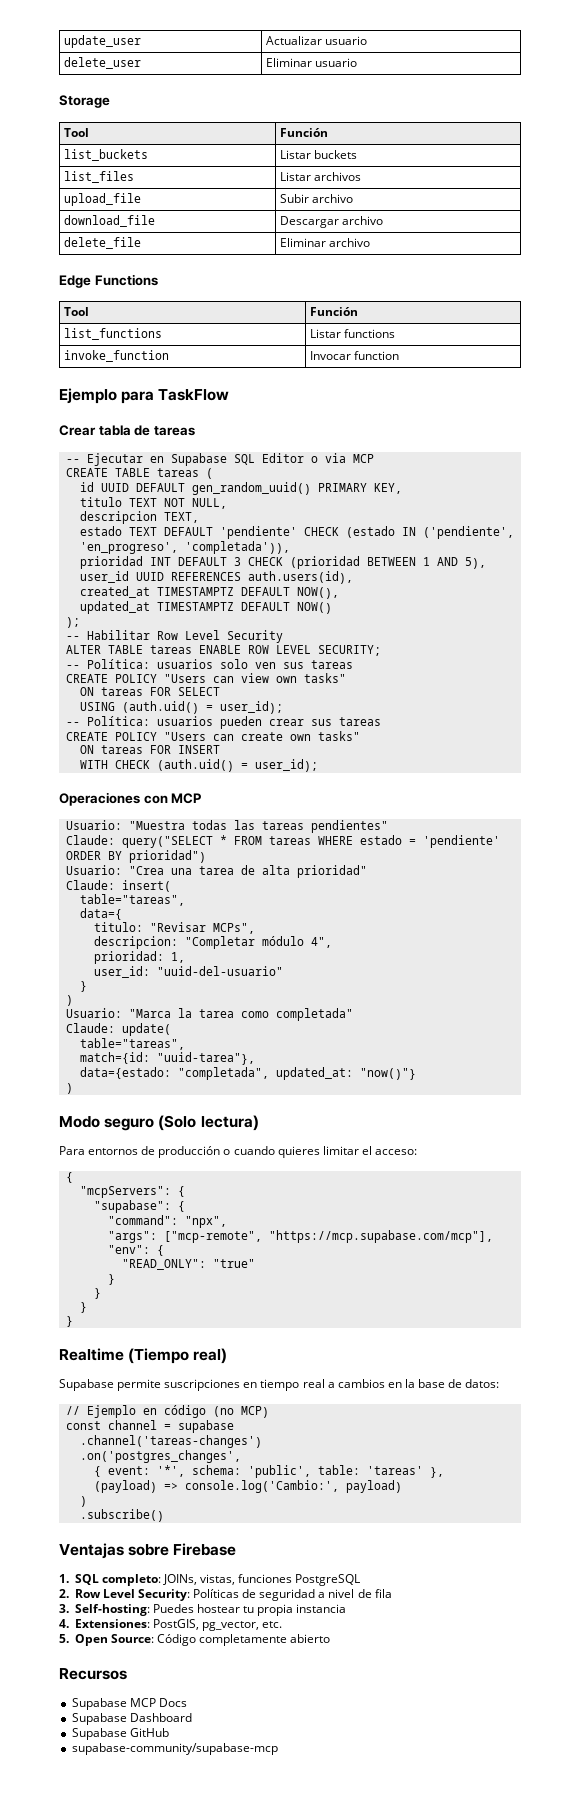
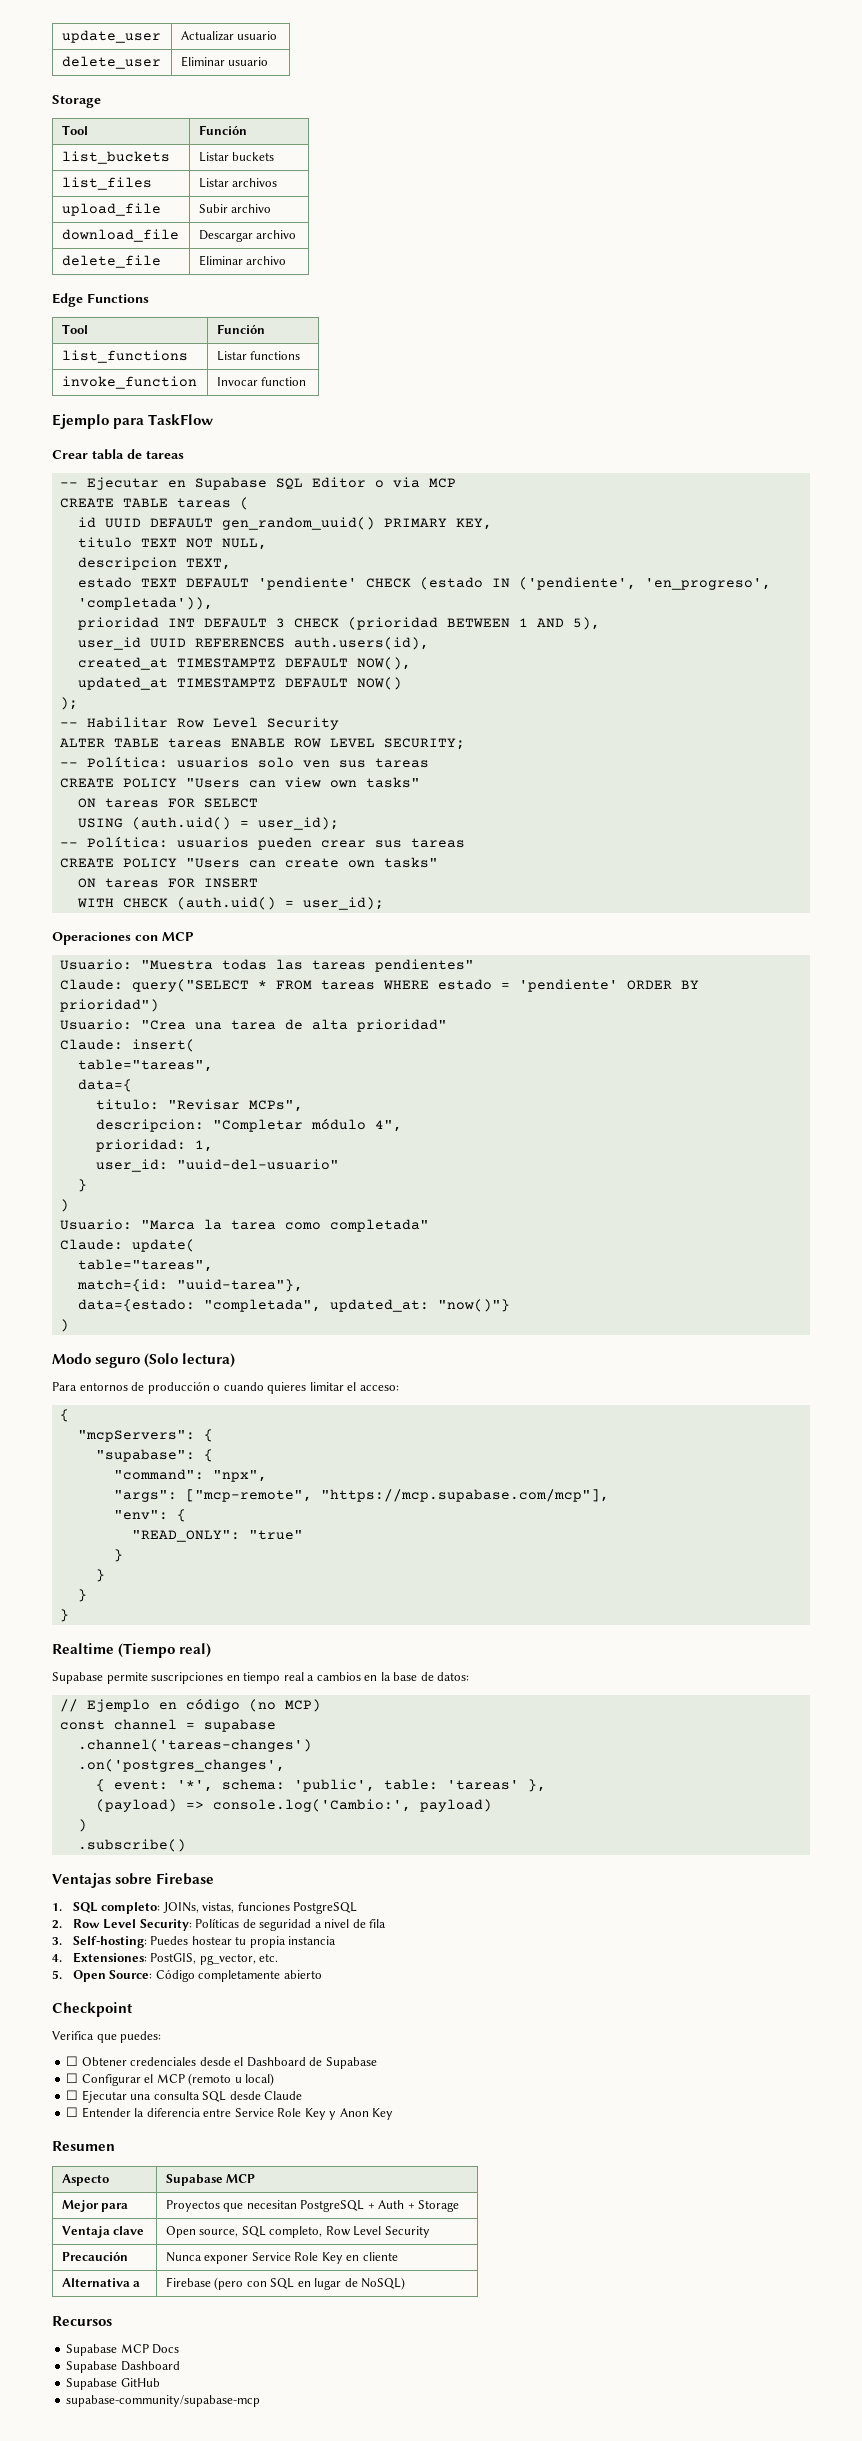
+ Checkpoint
+ Verifica que puedes:
+ ☐ Obtener credenciales desde el Dashboard de Supabase
+ ☐ Configurar el MCP (remoto u local)
+ ☐ Ejecutar una consulta SQL desde Claude
+ ☐ Entender la diferencia entre Service Role Key y Anon Key
+ Resumen
+ Aspecto | Supabase MCP
+ Mejor para | Proyectos que necesitan PostgreSQL + Auth + Storage
+ Ventaja clave | Open source, SQL completo, Row Level Security
+ Precaución | Nunca exponer Service Role Key en cliente
+ Alternativa a | Firebase (pero con SQL en lugar de NoSQL)

